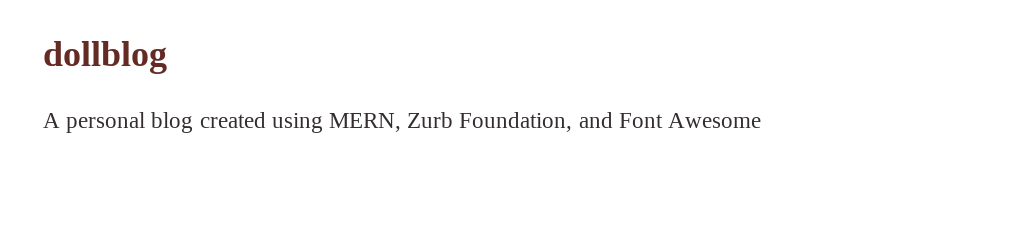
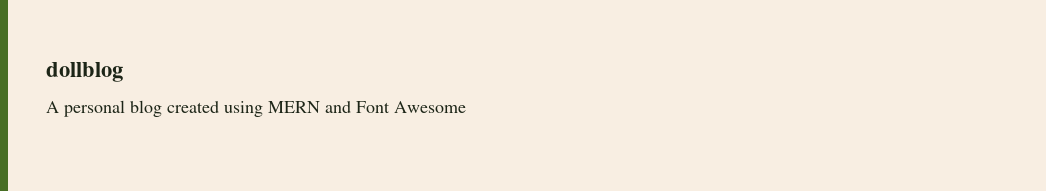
- A personal blog created using MERN, Zurb Foundation, and Font Awesome
+ A personal blog created using MERN and Font Awesome

